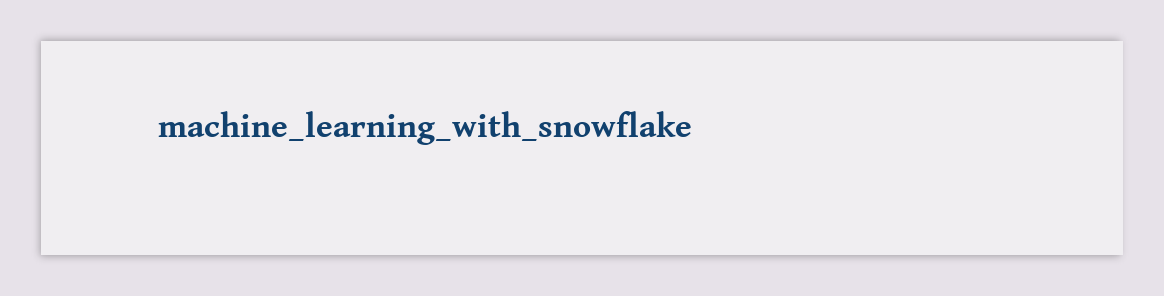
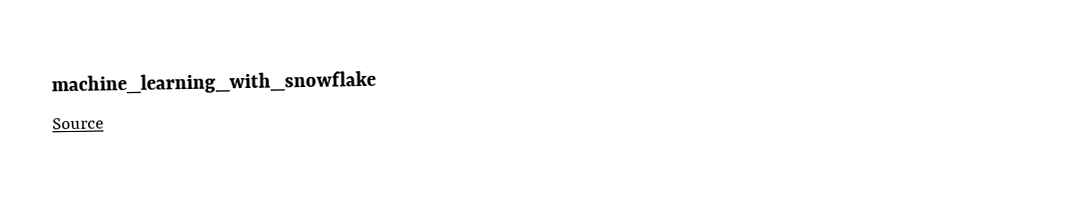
+ Source

